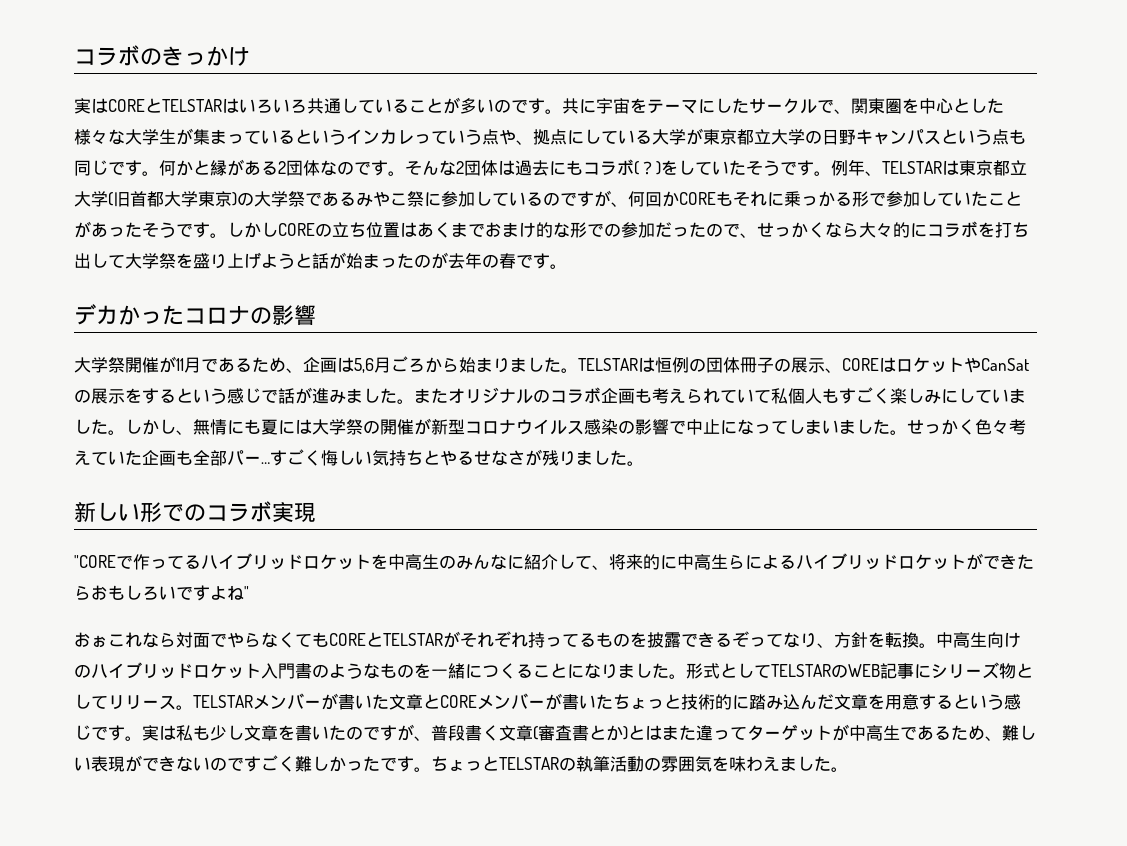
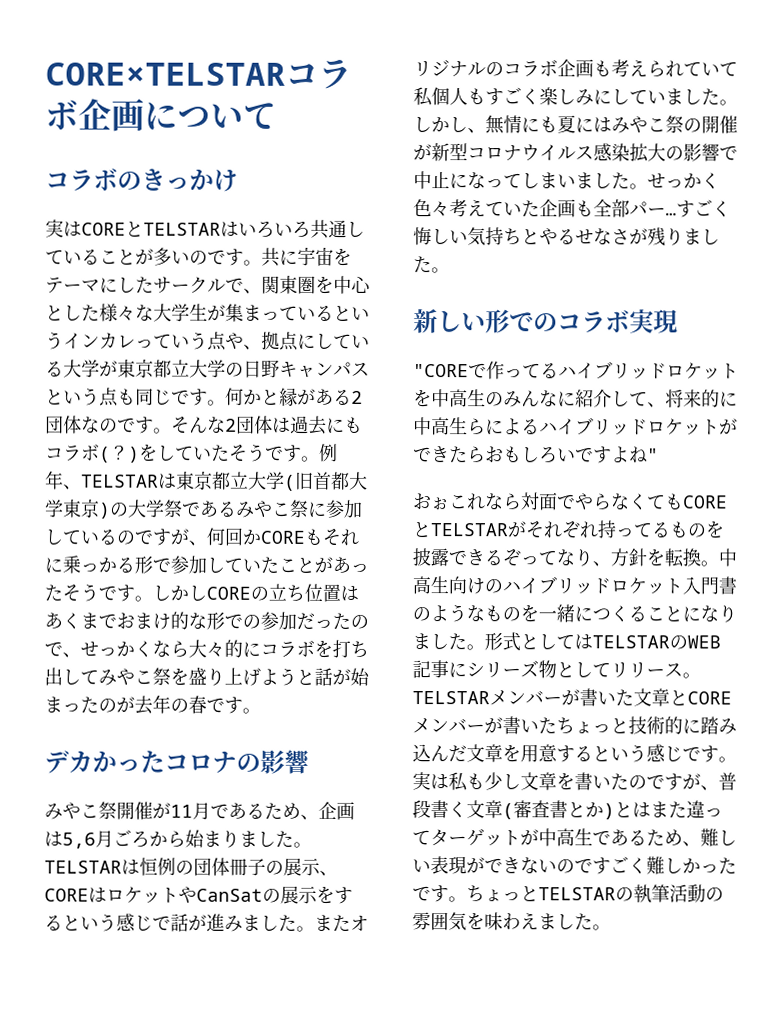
+ CORE×TELSTARコラボ企画について
- しかしCOREの立ち位置はあくまでおまけ的な形での参加だったので、せっかくなら大々的にコラボを打ち出して大学祭を盛り上げようと話が始まったのが去年の春です。
+ しかしCOREの立ち位置はあくまでおまけ的な形での参加だったので、せっかくなら大々的にコラボを打ち出してみやこ祭を盛り上げようと話が始まったのが去年の春です。
- 大学祭開催が11月であるため、企画は5,6月ごろから始まりました。
+ みやこ祭開催が11月であるため、企画は5,6月ごろから始まりました。
- しかし、無情にも夏には大学祭の開催が新型コロナウイルス感染の影響で中止になってしまいました。
+ しかし、無情にも夏にはみやこ祭の開催が新型コロナウイルス感染拡大の影響で中止になってしまいました。
- 形式としてTELSTARのWEB記事にシリーズ物としてリリース。
+ 形式としてはTELSTARのWEB記事にシリーズ物としてリリース。

